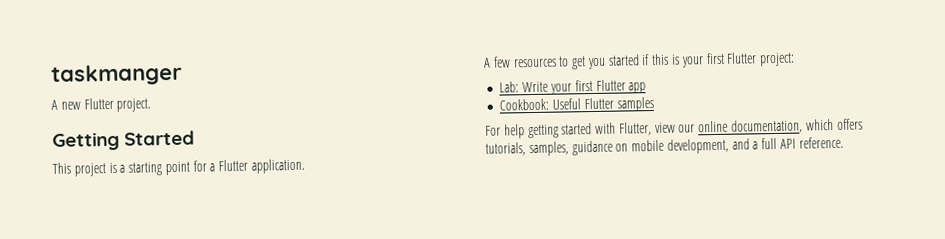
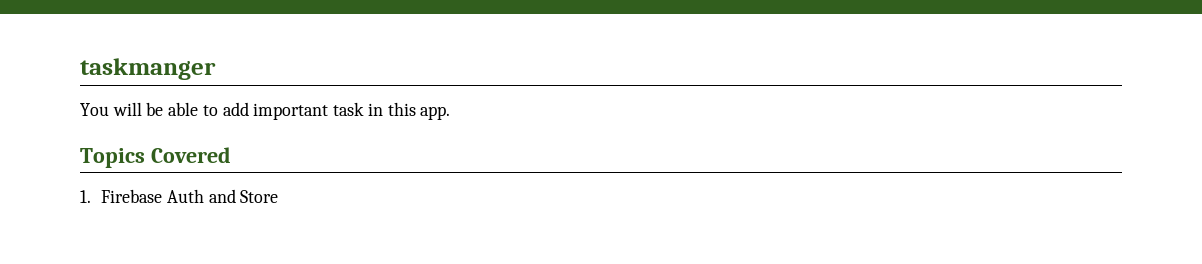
- A new Flutter project.
- Getting Started
- This project is a starting point for a Flutter application.
- A few resources to get you started if this is your first Flutter project:
- Lab: Write your first Flutter app
- Cookbook: Useful Flutter samples
- For help getting started with Flutter, view our online documentation, which offers tutorials, samples, guidance on mobile development, and a full API reference.
+ You will be able to add important task in this app.
+ Topics Covered
+ 1. Firebase Auth and Store

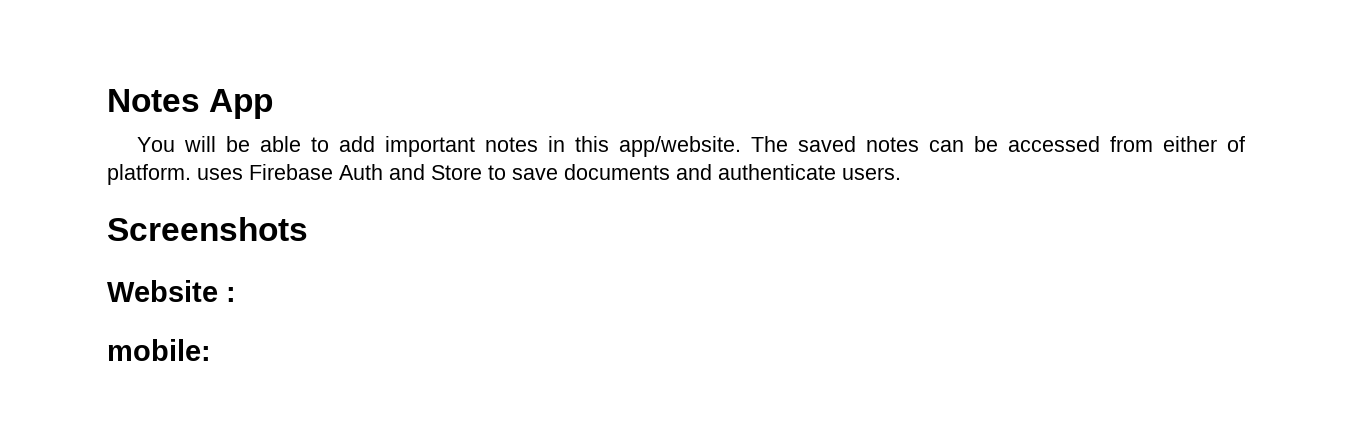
- taskmanger
+ Notes App
- You will be able to add important task in this app.
- Topics Covered
- 1. Firebase Auth and Store
+ You will be able to add important notes in this app/website. The saved notes can be accessed from either of platform. uses Firebase Auth and Store to save documents and authenticate users.
+ Screenshots
+ Website :
+ mobile:

